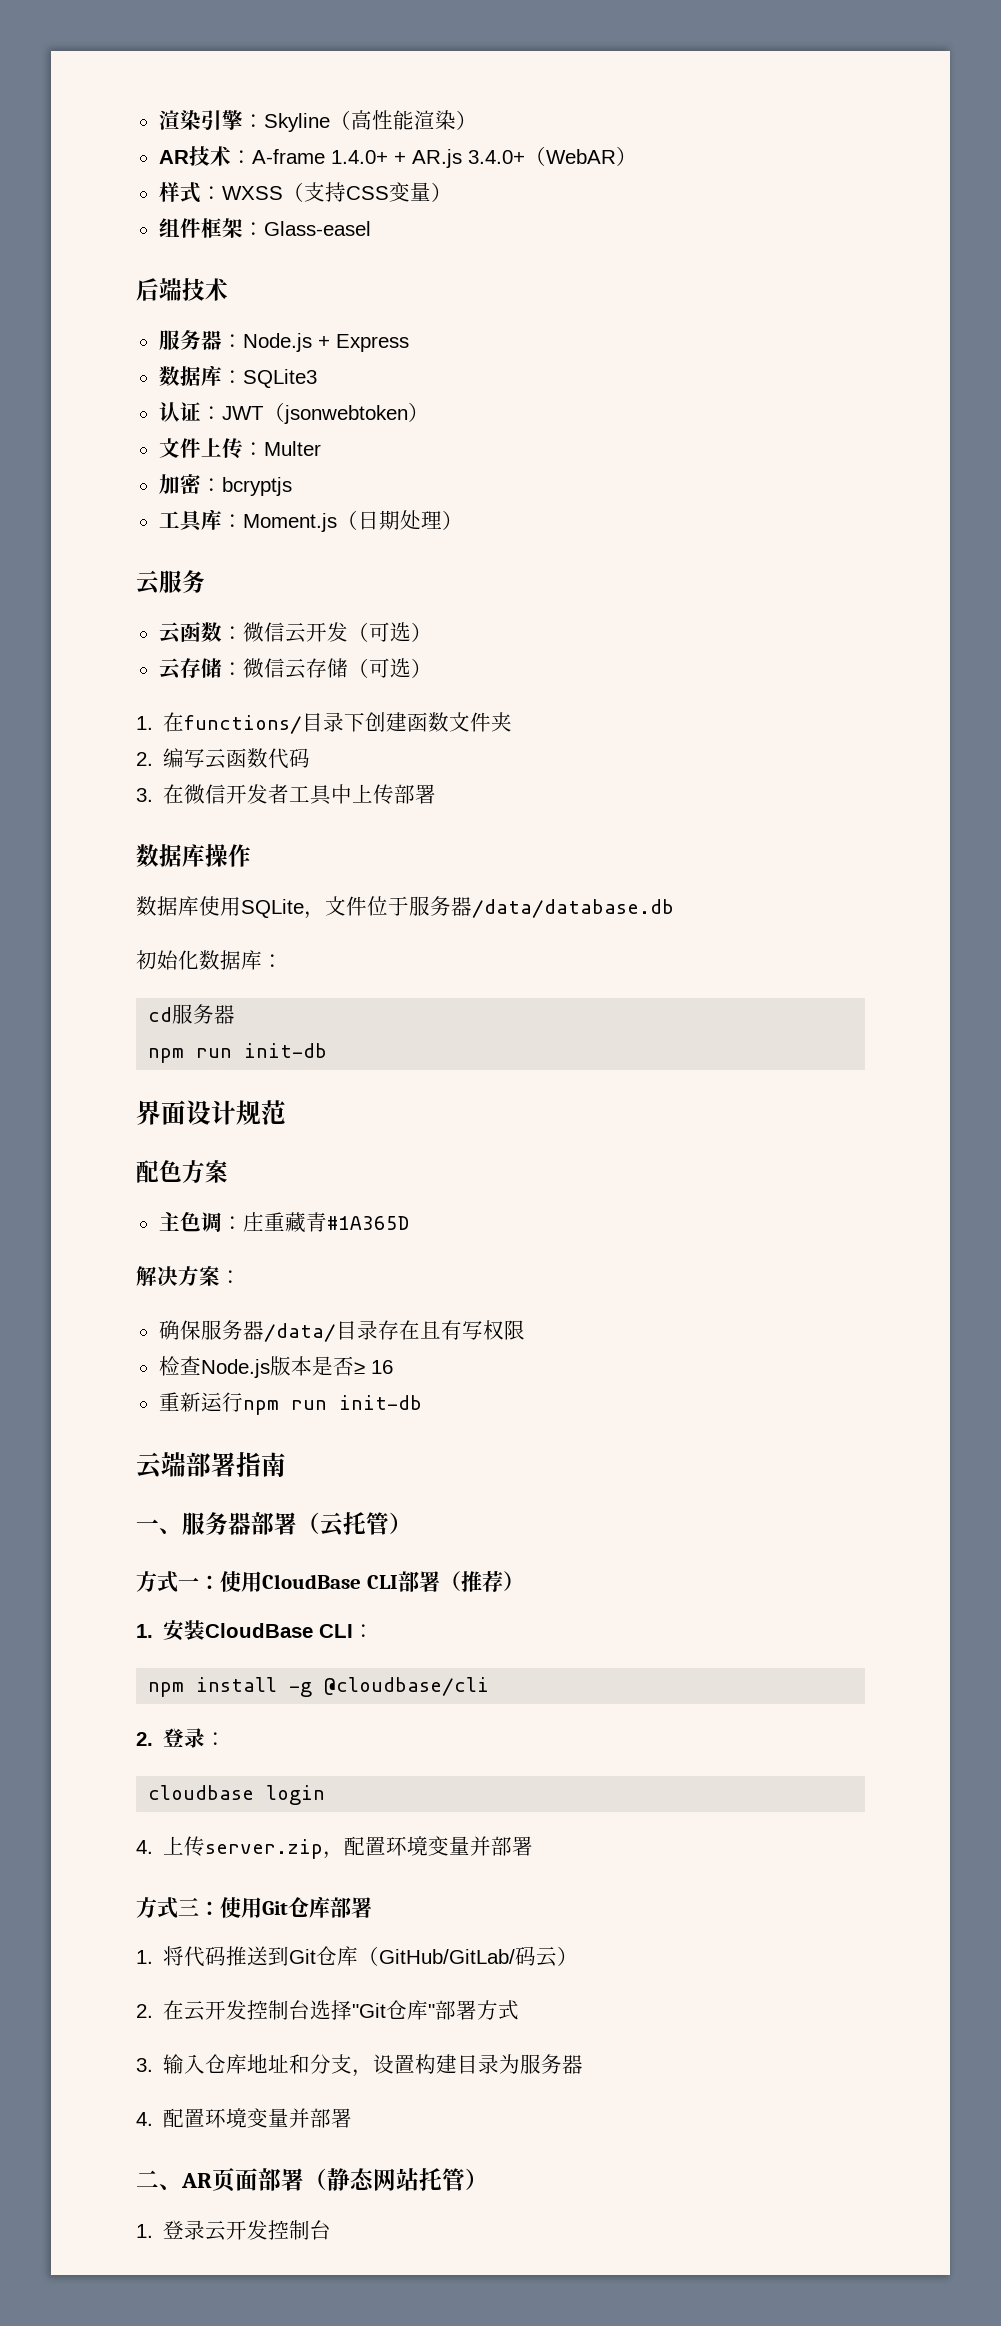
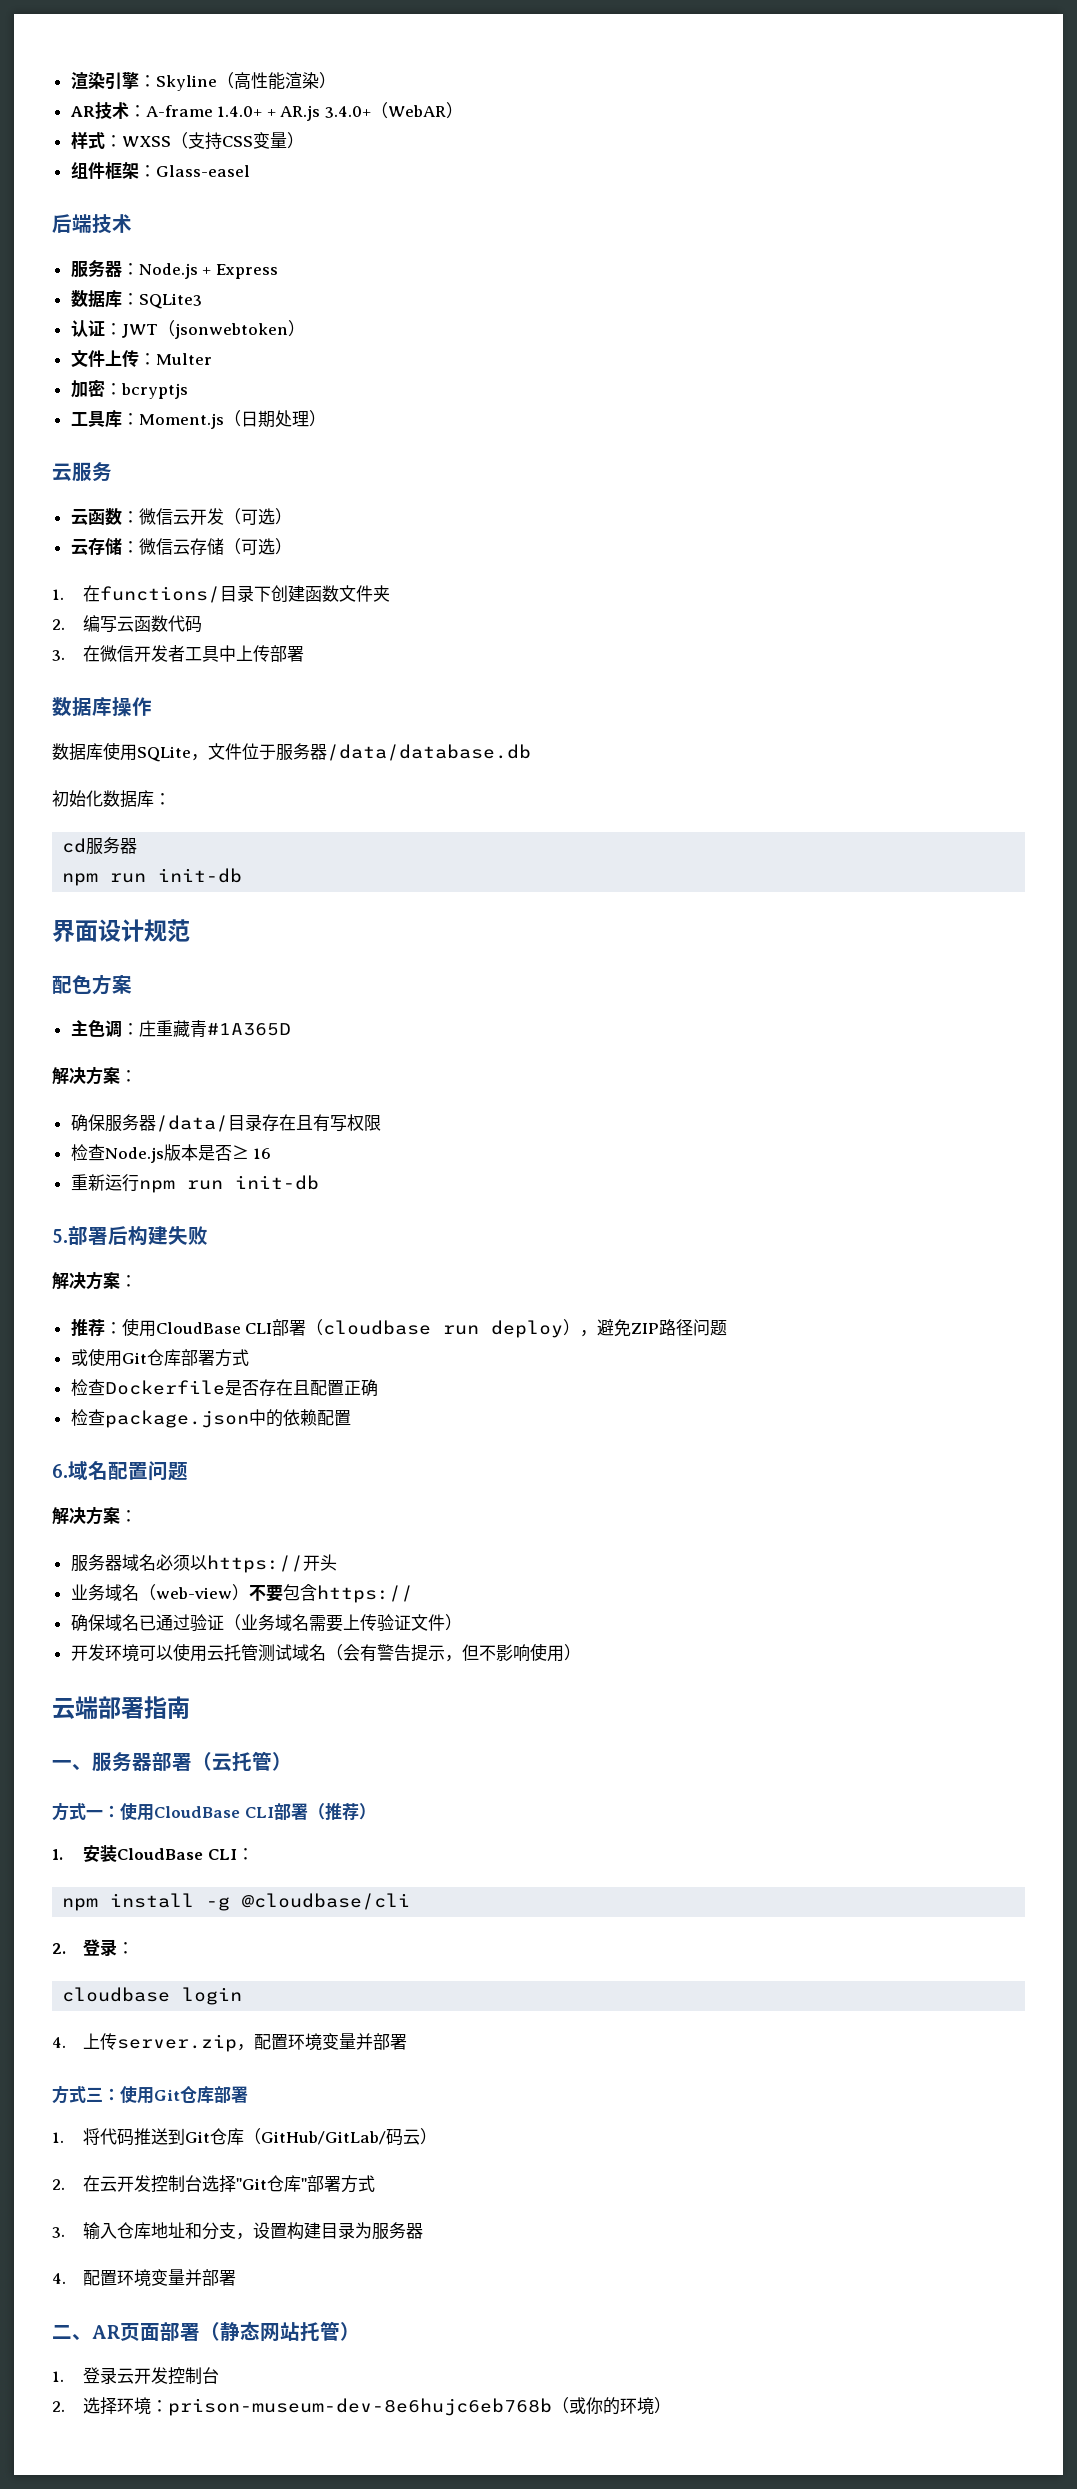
+ 5.部署后构建失败
+ 解决方案：
+ 推荐：使用CloudBase CLI部署（cloudbase run deploy），避免ZIP路径问题
+ 或使用Git仓库部署方式
+ 检查Dockerfile是否存在且配置正确
+ 检查package.json中的依赖配置
+ 6.域名配置问题
+ 解决方案：
+ 服务器域名必须以https://开头
+ 业务域名（web-view）不要包含https://
+ 确保域名已通过验证（业务域名需要上传验证文件）
+ 开发环境可以使用云托管测试域名（会有警告提示，但不影响使用）
+ 2.选择环境：prison-museum-dev-8e6hujc6eb768b（或你的环境）

